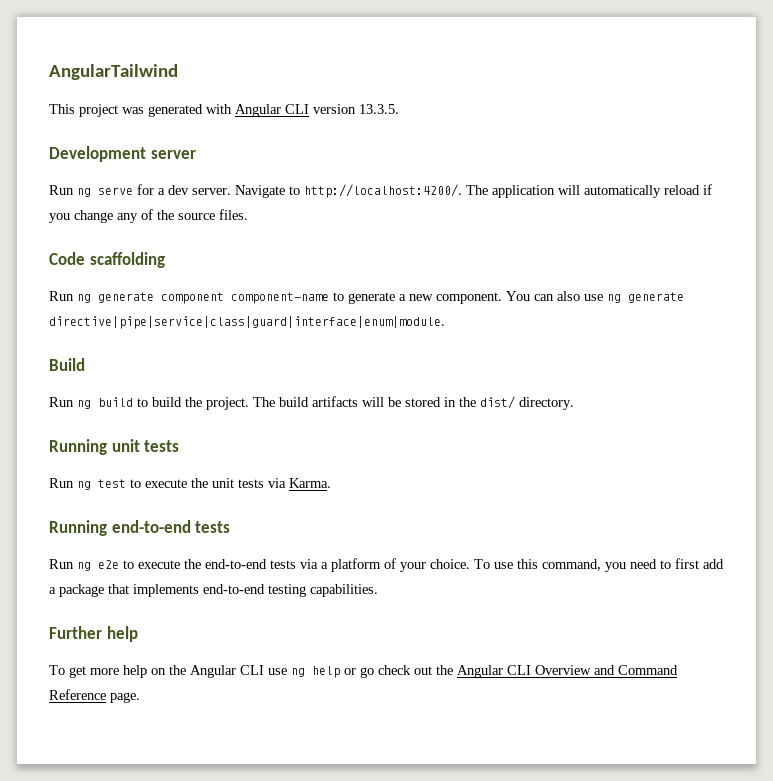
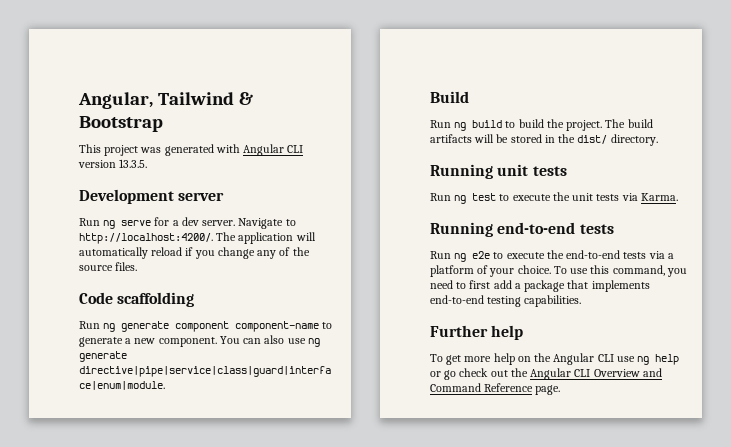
- AngularTailwind
+ Angular, Tailwind & Bootstrap

